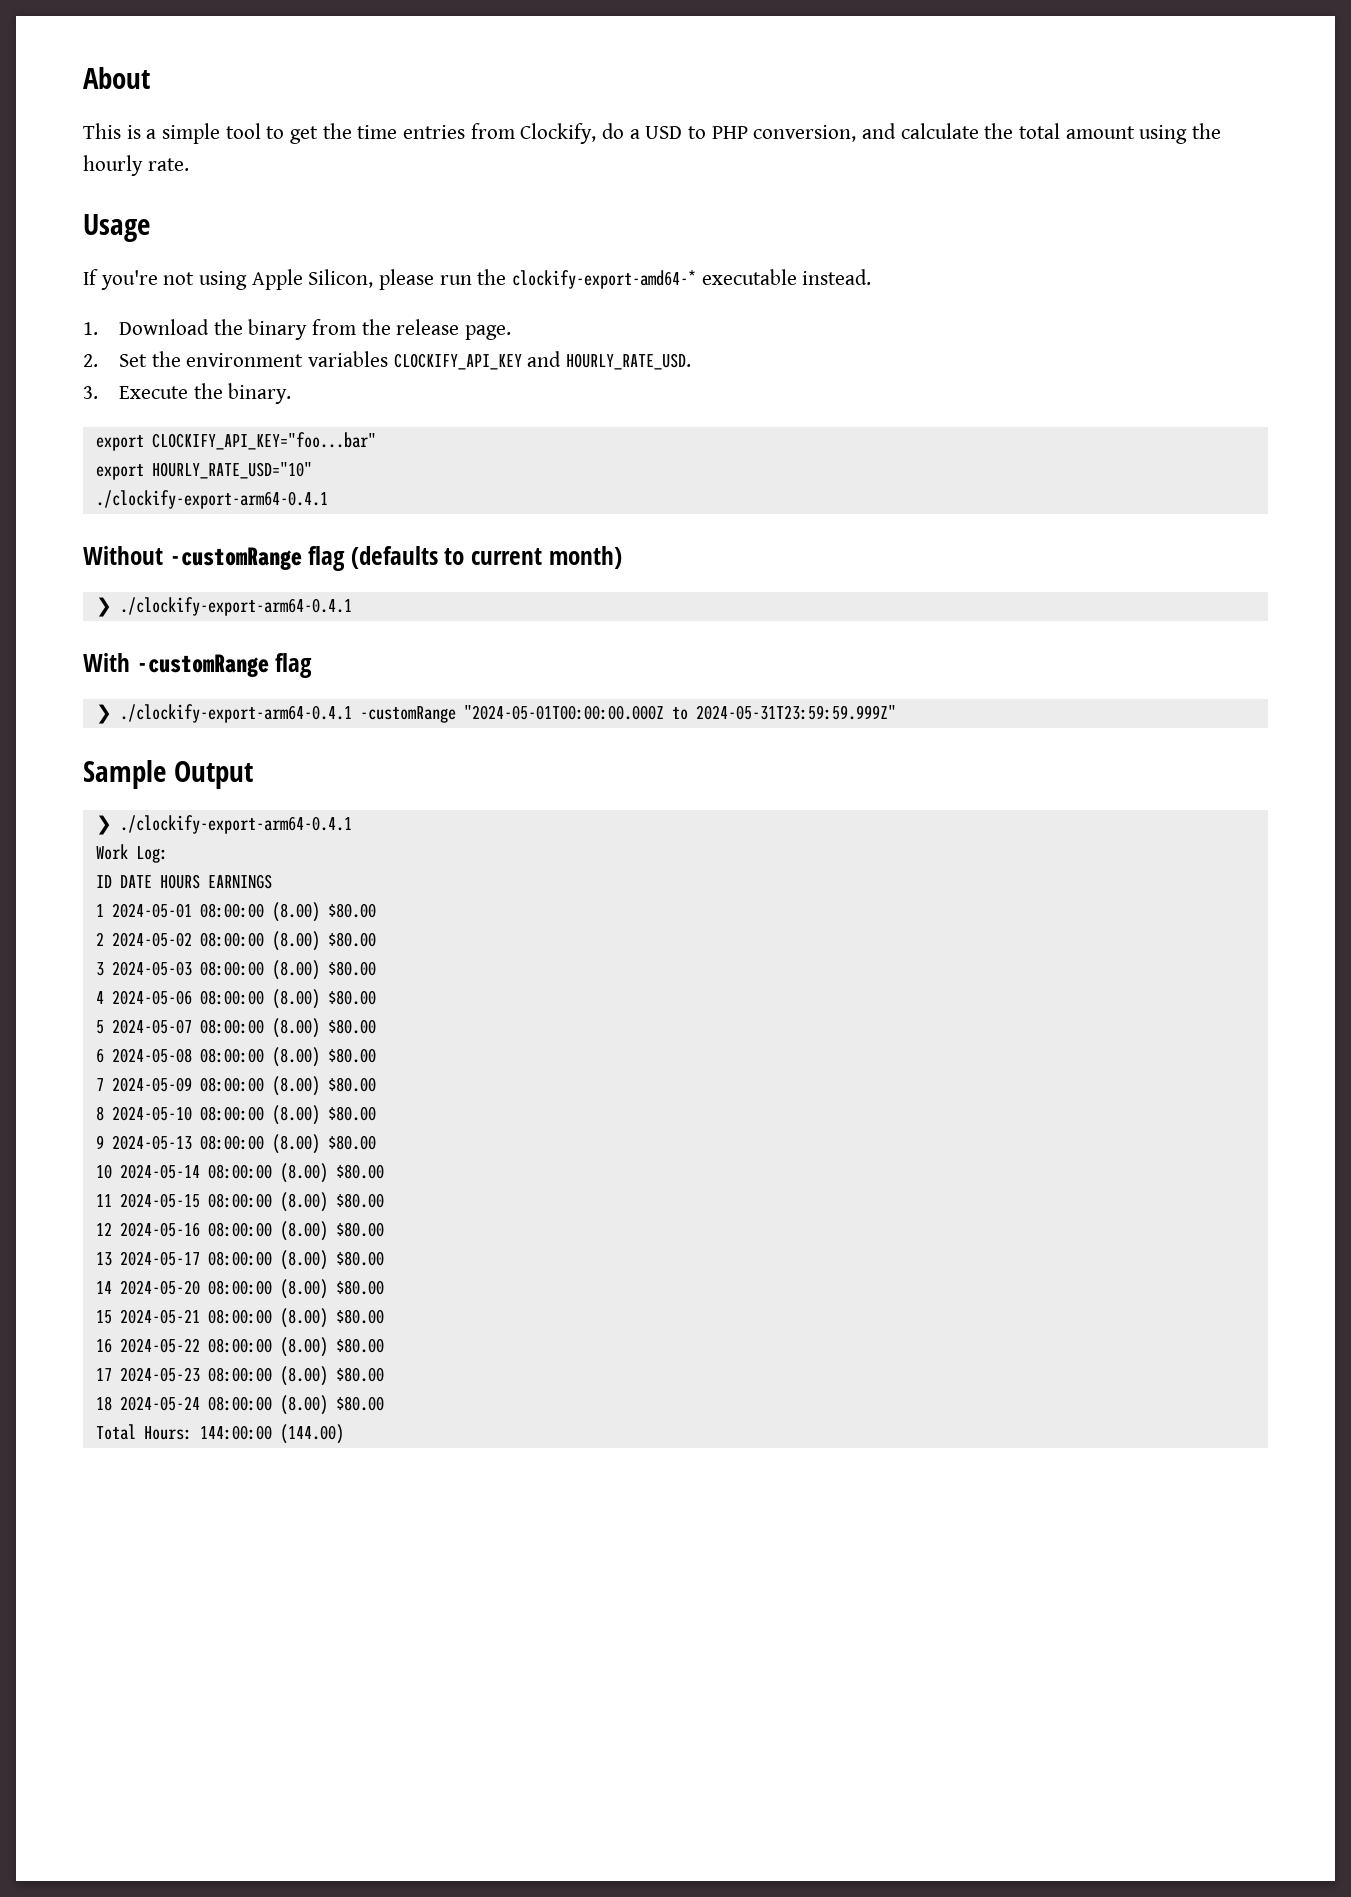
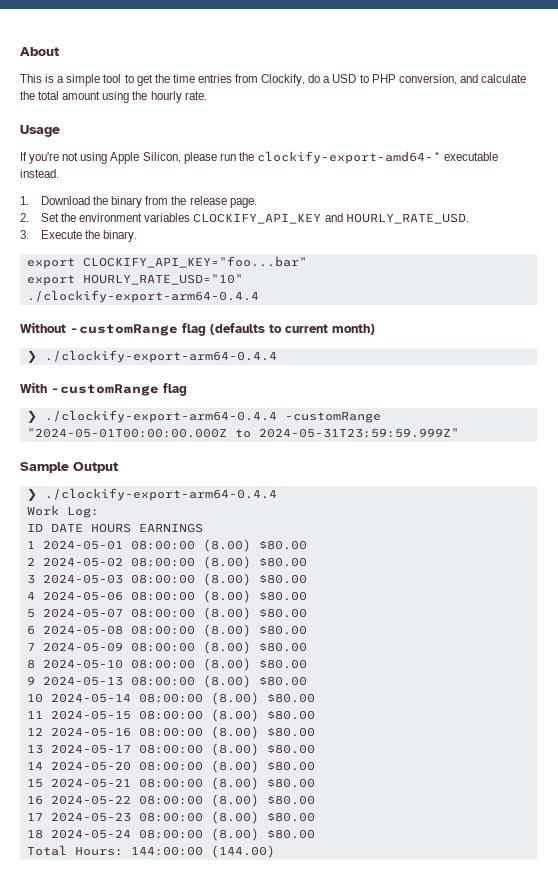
  export HOURLY_RATE_USD="10"
- ./clockify-export-arm64-0.4.1
+ ./clockify-export-arm64-0.4.4
  Without -customRange flag (defaults to current month)
- ❯ ./clockify-export-arm64-0.4.1
+ ❯ ./clockify-export-arm64-0.4.4
- ❯ ./clockify-export-arm64-0.4.1 -customRange "2024-05-01T00:00:00.000Z to 2024-05-31T23:59:59.999Z"
+ ❯ ./clockify-export-arm64-0.4.4 -customRange "2024-05-01T00:00:00.000Z to 2024-05-31T23:59:59.999Z"
  Sample Output
- ❯ ./clockify-export-arm64-0.4.1
+ ❯ ./clockify-export-arm64-0.4.4

